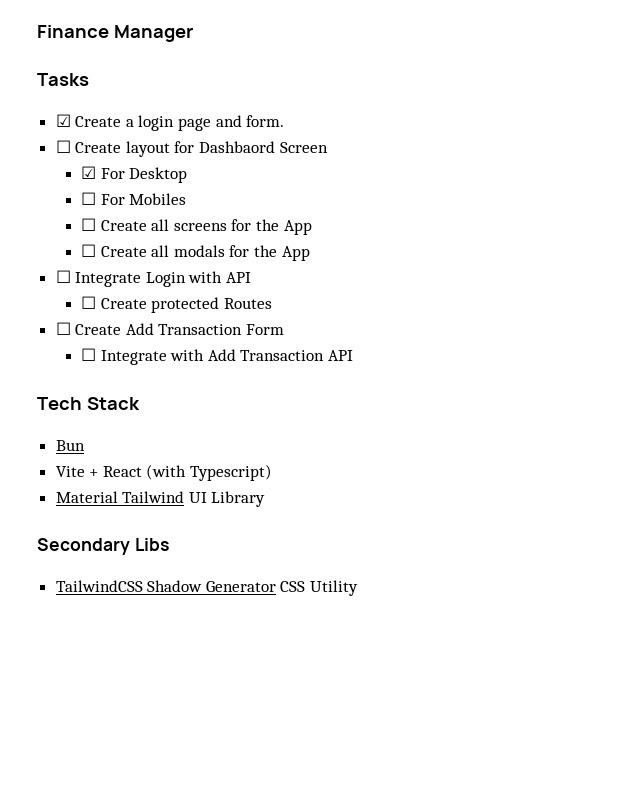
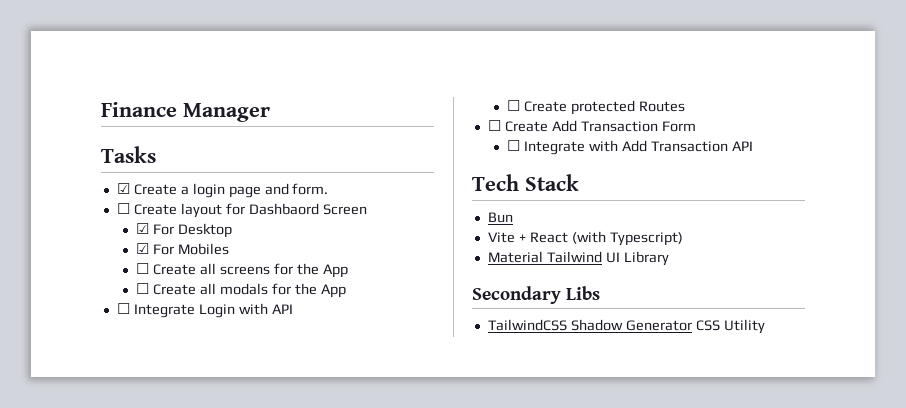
- ☐ For Mobiles
+ ☑ For Mobiles

